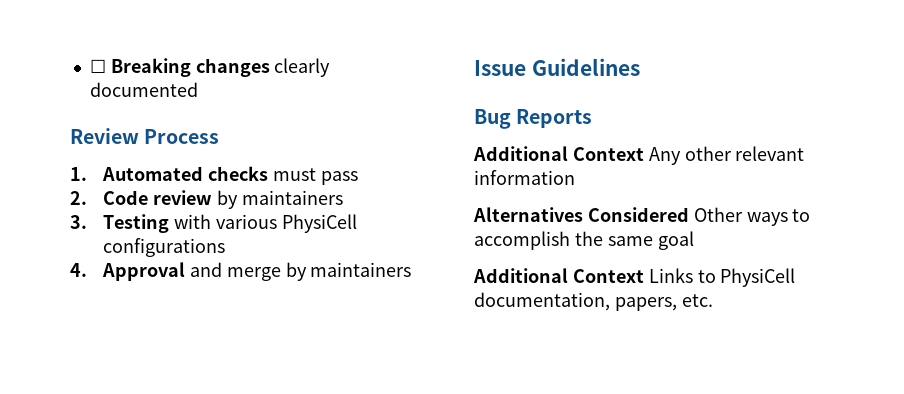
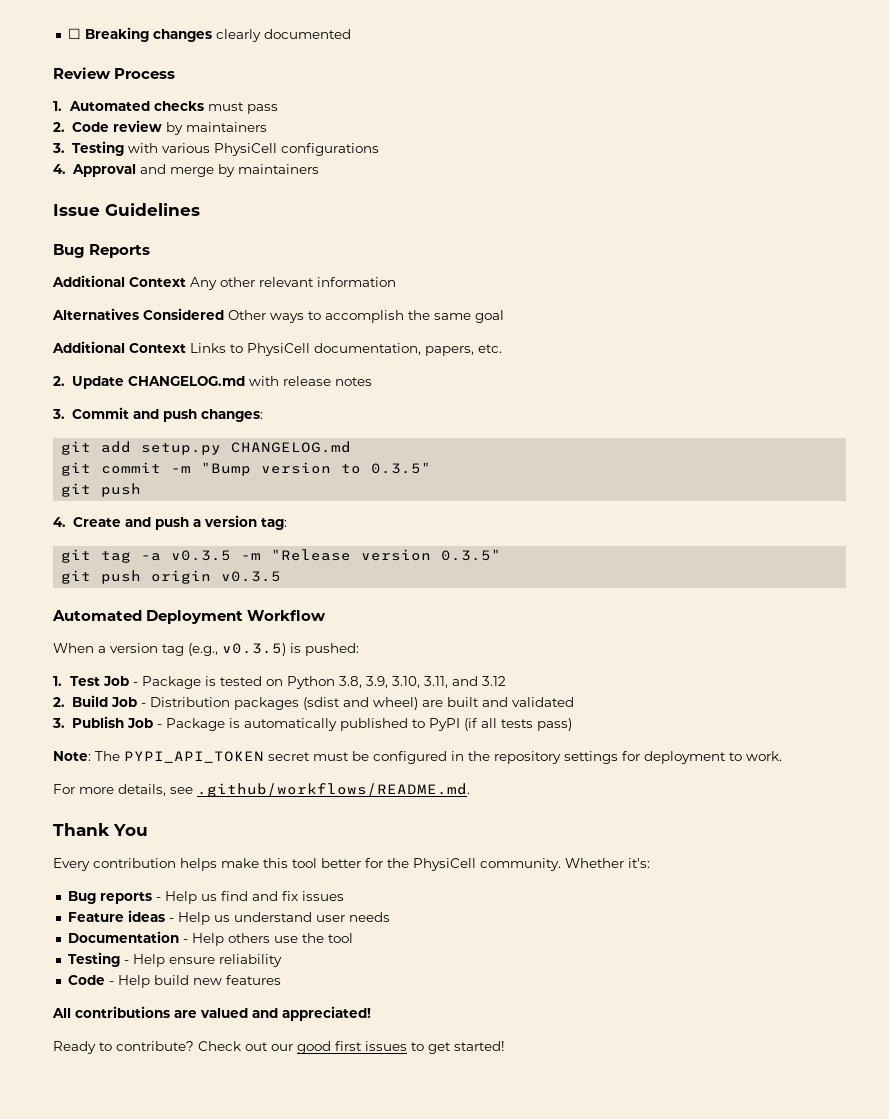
+ 2. Update CHANGELOG.md with release notes
+ 3. Commit and push changes:
+ git add setup.py CHANGELOG.md
+ git commit -m "Bump version to 0.3.5"
+ git push
+ 4. Create and push a version tag:
+ git tag -a v0.3.5 -m "Release version 0.3.5"
+ git push origin v0.3.5
+ Automated Deployment Workflow
+ When a version tag (e.g., v0.3.5) is pushed:
+ 1. Test Job - Package is tested on Python 3.8, 3.9, 3.10, 3.11, and 3.12
+ 2. Build Job - Distribution packages (sdist and wheel) are built and validated
+ 3. Publish Job - Package is automatically published to PyPI (if all tests pass)
+ Note: The PYPI_API_TOKEN secret must be configured in the repository settings for deployment to work.
+ For more details, see .github/workflows/README.md.
+ Thank You
+ Every contribution helps make this tool better for the PhysiCell community. Whether it's:
+ Bug reports - Help us find and fix issues
+ Feature ideas - Help us understand user needs
+ Documentation - Help others use the tool
+ Testing - Help ensure reliability
+ Code - Help build new features
+ All contributions are valued and appreciated!
+ Ready to contribute? Check out our good first issues to get started!

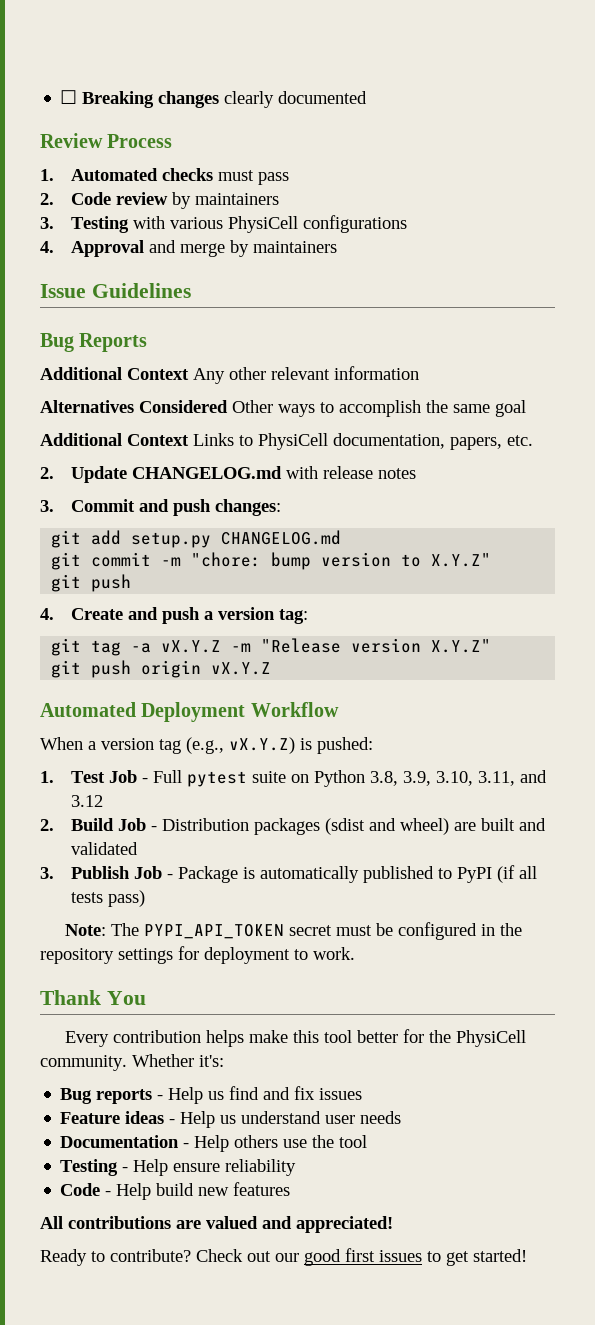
- git commit -m "Bump version to 0.3.5"
+ git commit -m "chore: bump version to X.Y.Z"
- git tag -a v0.3.5 -m "Release version 0.3.5"
+ git tag -a vX.Y.Z -m "Release version X.Y.Z"
- git push origin v0.3.5
+ git push origin vX.Y.Z
- When a version tag (e.g., v0.3.5) is pushed:
+ When a version tag (e.g., vX.Y.Z) is pushed:
- 1. Test Job - Package is tested on Python 3.8, 3.9, 3.10, 3.11, and 3.12
+ 1. Test Job - Full pytest suite on Python 3.8, 3.9, 3.10, 3.11, and 3.12
- For more details, see .github/workflows/README.md.

